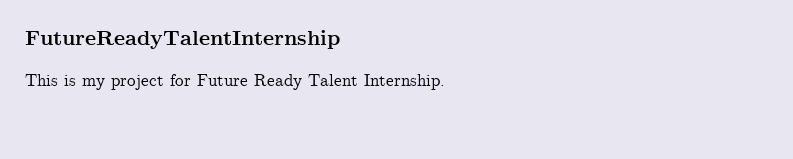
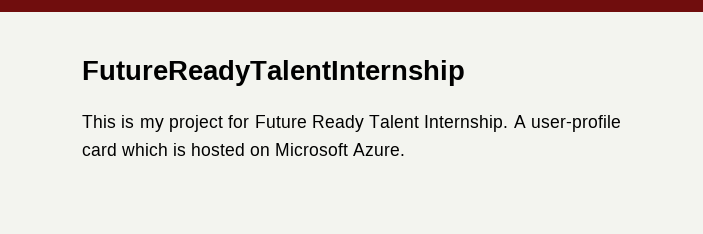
+ A user-profile card which is hosted on Microsoft Azure.

